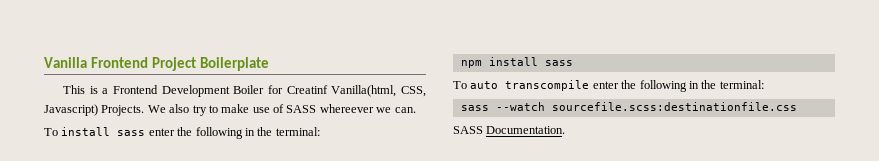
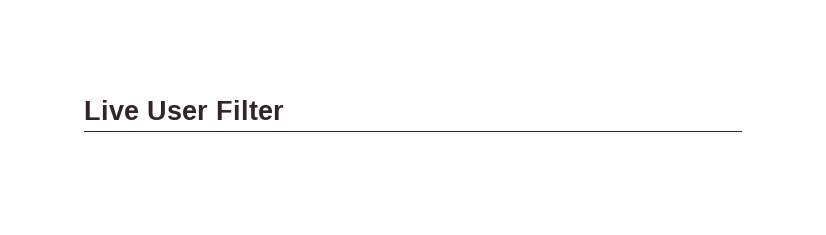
- Vanilla Frontend Project Boilerplate
- This is a Frontend Development Boiler for Creatinf Vanilla(html, CSS, Javascript) Projects. We also try to make use of SASS whereever we can.
- To install sass enter the following in the terminal:
- npm install sass
- To auto transcompile enter the following in the terminal:
- sass --watch sourcefile.scss:destinationfile.css
- SASS Documentation.
+ Live User Filter

